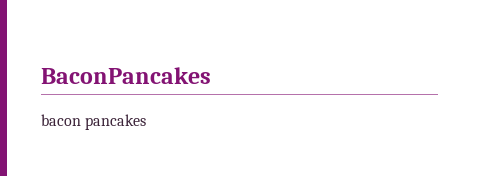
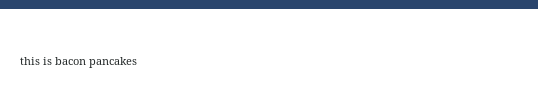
- BaconPancakes
- bacon pancakes
+ this is bacon pancakes

